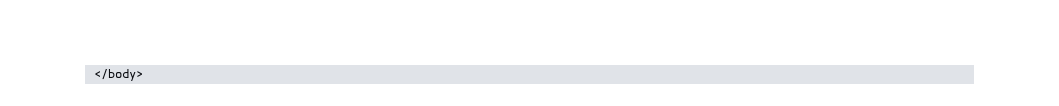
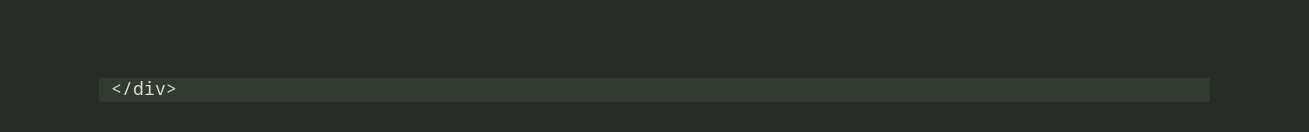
- </body>
+ </div>

